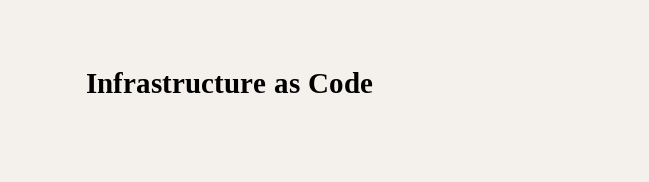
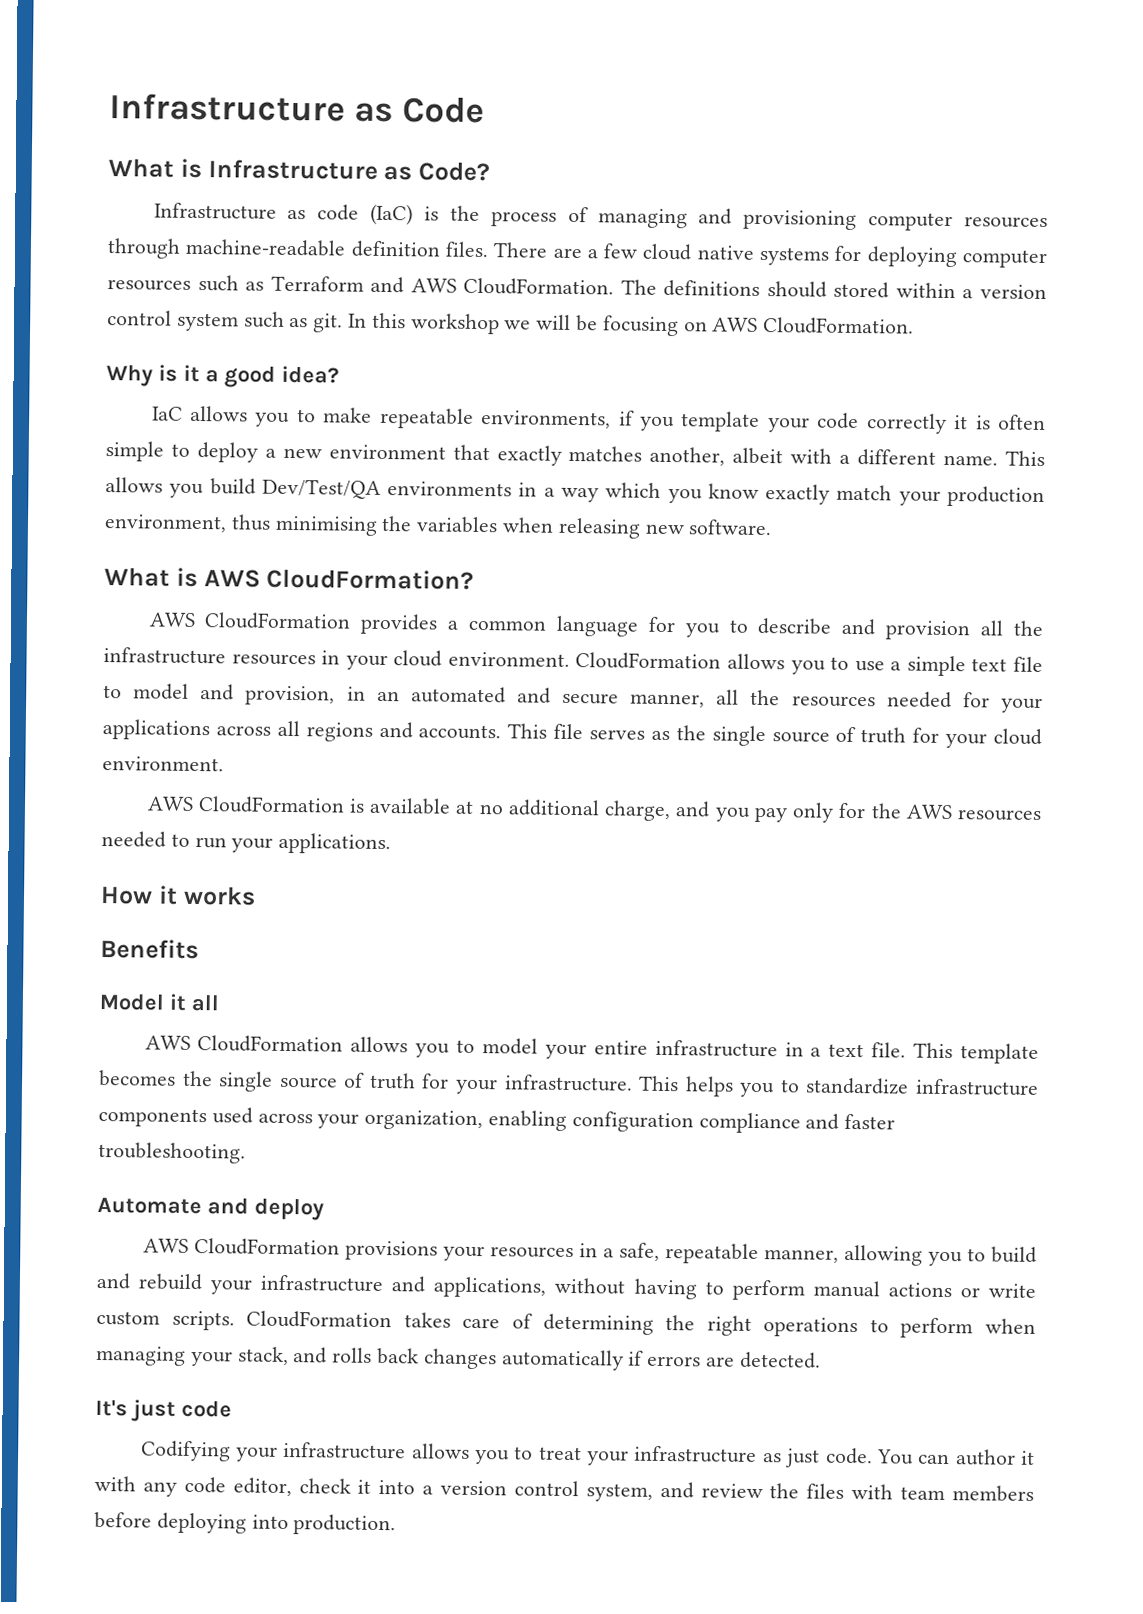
+ What is Infrastructure as Code?
+ Infrastructure as code (IaC) is the process of managing and provisioning computer resources through machine-readable definition files. There are a few cloud native systems for deploying computer resources such as Terraform and AWS CloudFormation. The definitions should stored within a version control system such as git. In this workshop we will be focusing on AWS CloudFormation.
+ Why is it a good idea?
+ IaC allows you to make repeatable environments, if you template your code correctly it is often simple to deploy a new environment that exactly matches another, albeit with a different name. This allows you build Dev/Test/QA environments in a way which you know exactly match your production environment, thus minimising the variables when releasing new software.
+ What is AWS CloudFormation?
+ AWS CloudFormation provides a common language for you to describe and provision all the infrastructure resources in your cloud environment. CloudFormation allows you to use a simple text file to model and provision, in an automated and secure manner, all the resources needed for your applications across all regions and accounts. This file serves as the single source of truth for your cloud environment.
+ AWS CloudFormation is available at no additional charge, and you pay only for the AWS resources needed to run your applications.
+ How it works
+ Benefits
+ Model it all
+ AWS CloudFormation allows you to model your entire infrastructure in a text file. This template becomes the single source of truth for your infrastructure. This helps you to standardize infrastructure components used across your organization, enabling configuration compliance and faster troubleshooting.
+ Automate and deploy
+ AWS CloudFormation provisions your resources in a safe, repeatable manner, allowing you to build and rebuild your infrastructure and applications, without having to perform manual actions or write custom scripts. CloudFormation takes care of determining the right operations to perform when managing your stack, and rolls back changes automatically if errors are detected.
+ It's just code
+ Codifying your infrastructure allows you to treat your infrastructure as just code. You can author it with any code editor, check it into a version control system, and review the files with team members before deploying into production.

